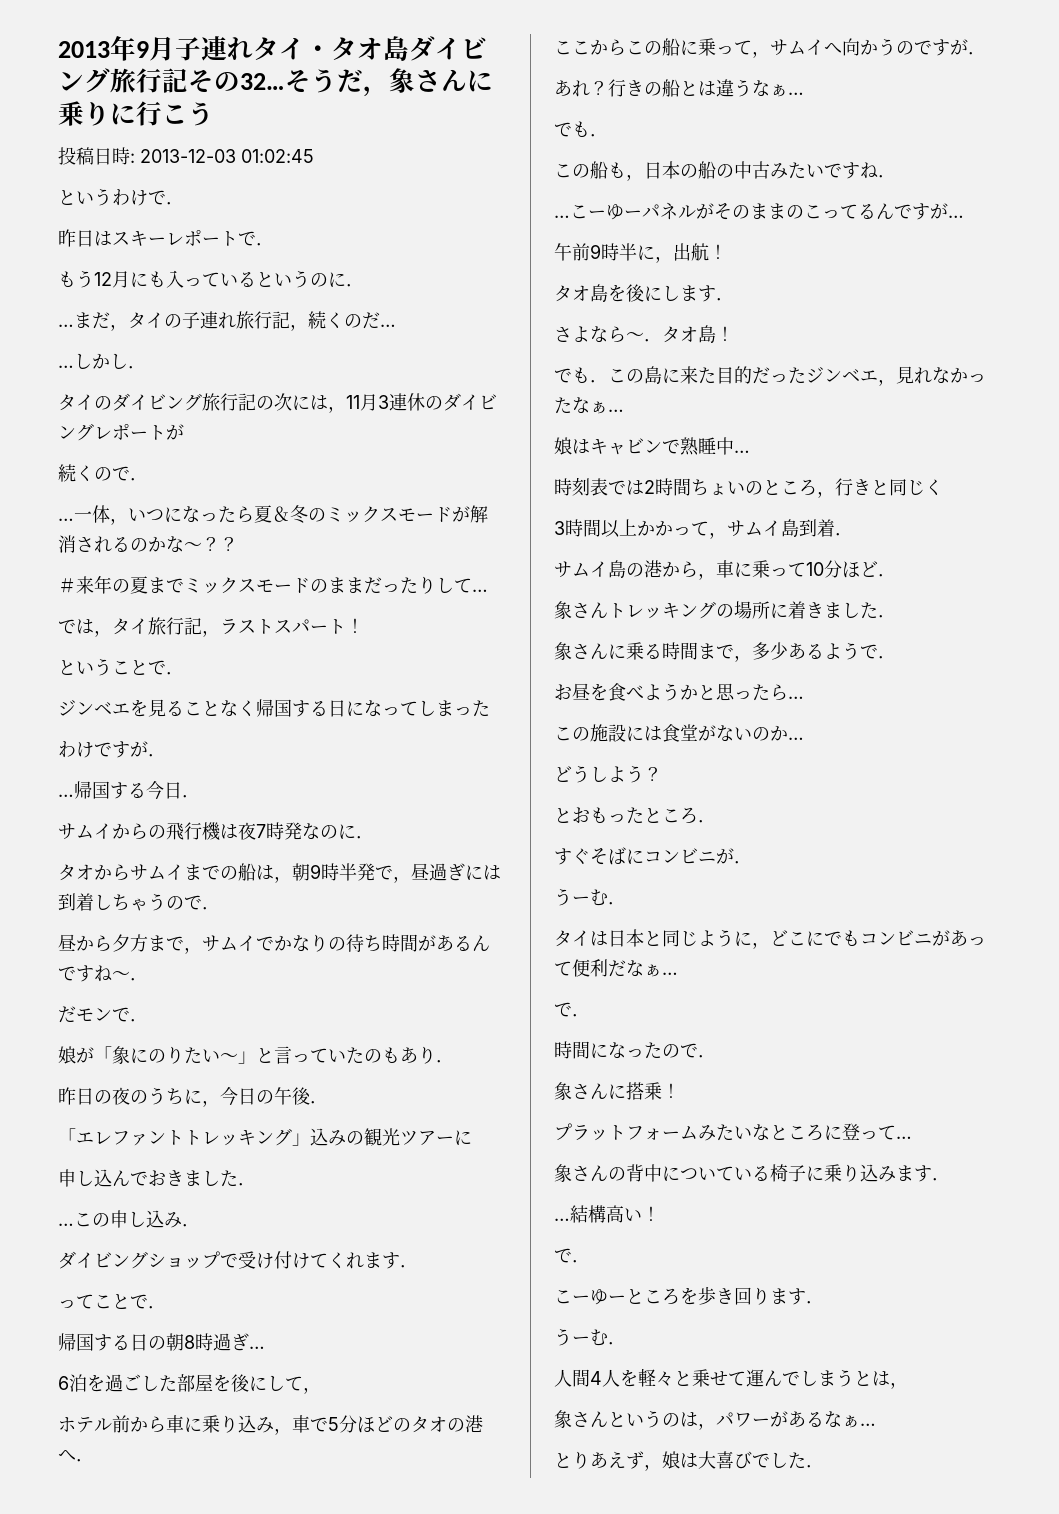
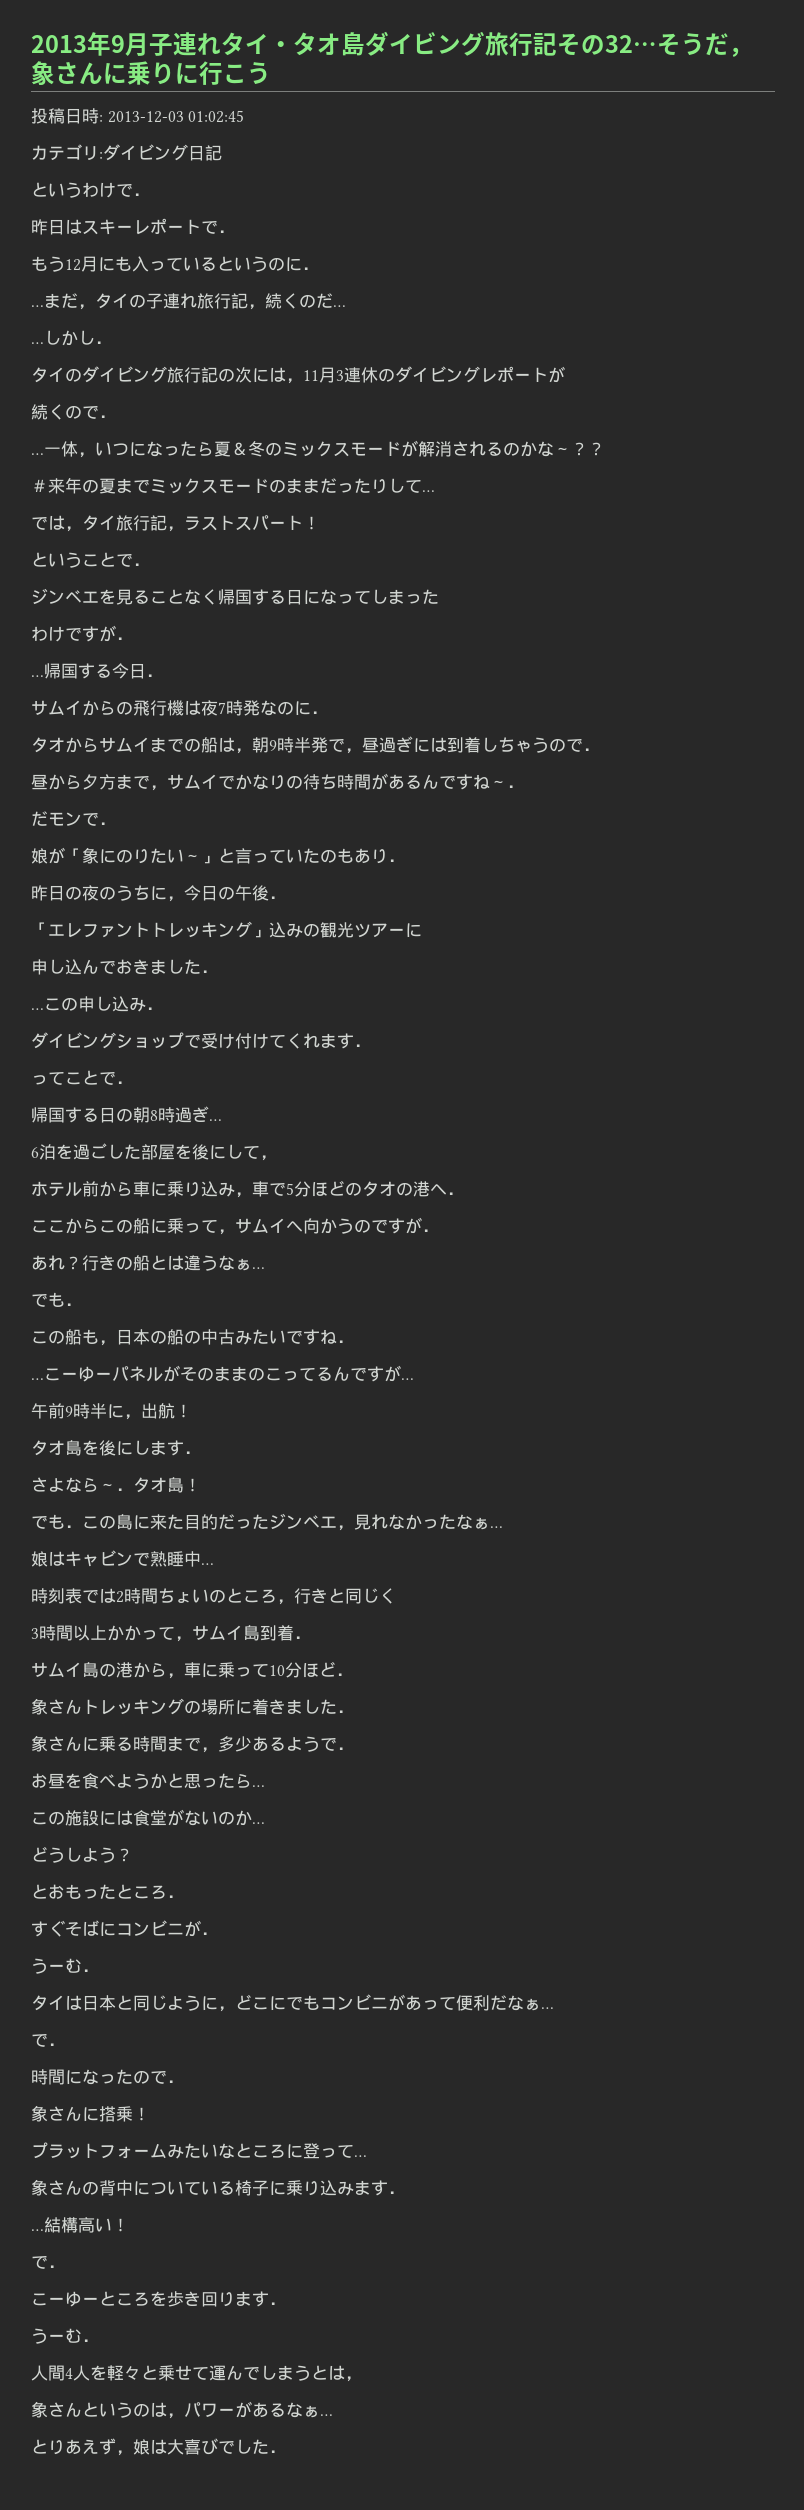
+ カテゴリ:ダイビング日記

